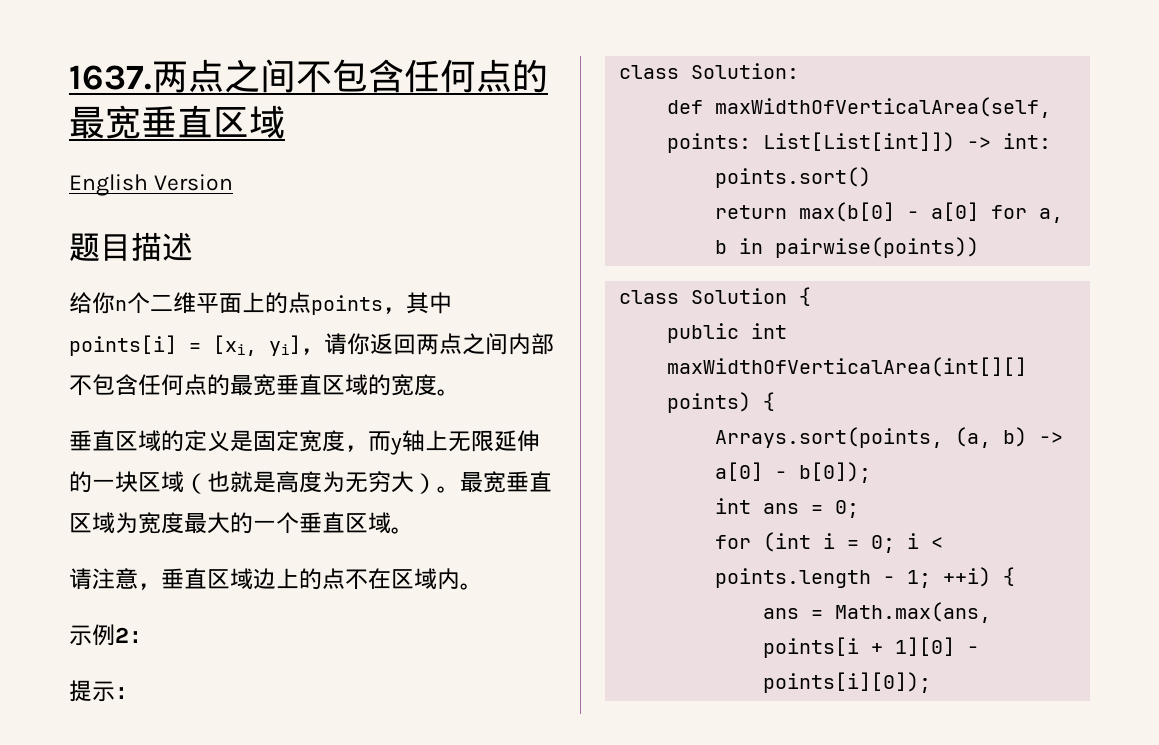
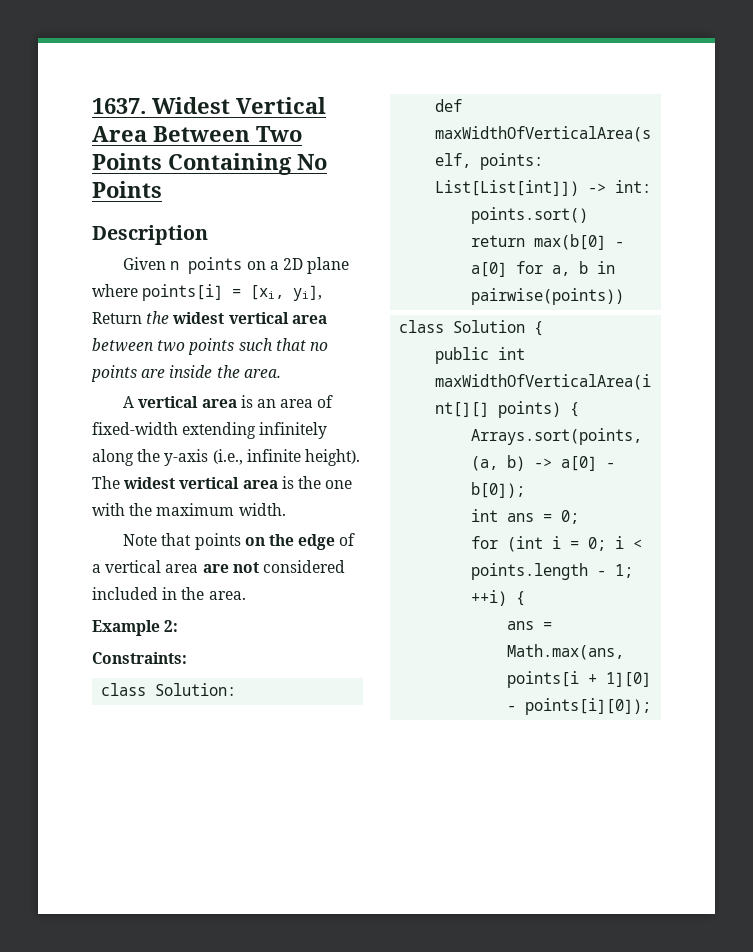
- 两点之间不包含任何点的最宽垂直区域
- English Version
- 题目描述
- 给你n个二维平面上的点points，其中points[i] = [xi, yi]，请你返回两点之间内部不包含任何点的最宽垂直区域的宽度。
- 垂直区域的定义是固定宽度，而y轴上无限延伸的一块区域（也就是高度为无穷大）。最宽垂直区域为宽度最大的一个垂直区域。
- 请注意，垂直区域边上的点不在区域内。
- 示例2：
- 提示：
+ Widest Vertical Area Between Two Points Containing No Points
+ Description
+ Given n points on a 2D plane where points[i] = [xi, yi], Return the widest vertical area between two points such that no points are inside the area.
+ A vertical area is an area of fixed-width extending infinitely along the y-axis (i.e., infinite height). The widest vertical area is the one with the maximum width.
+ Note that points on the edge of a vertical area are not considered included in the area.
+ Example 2:
+ Constraints:

